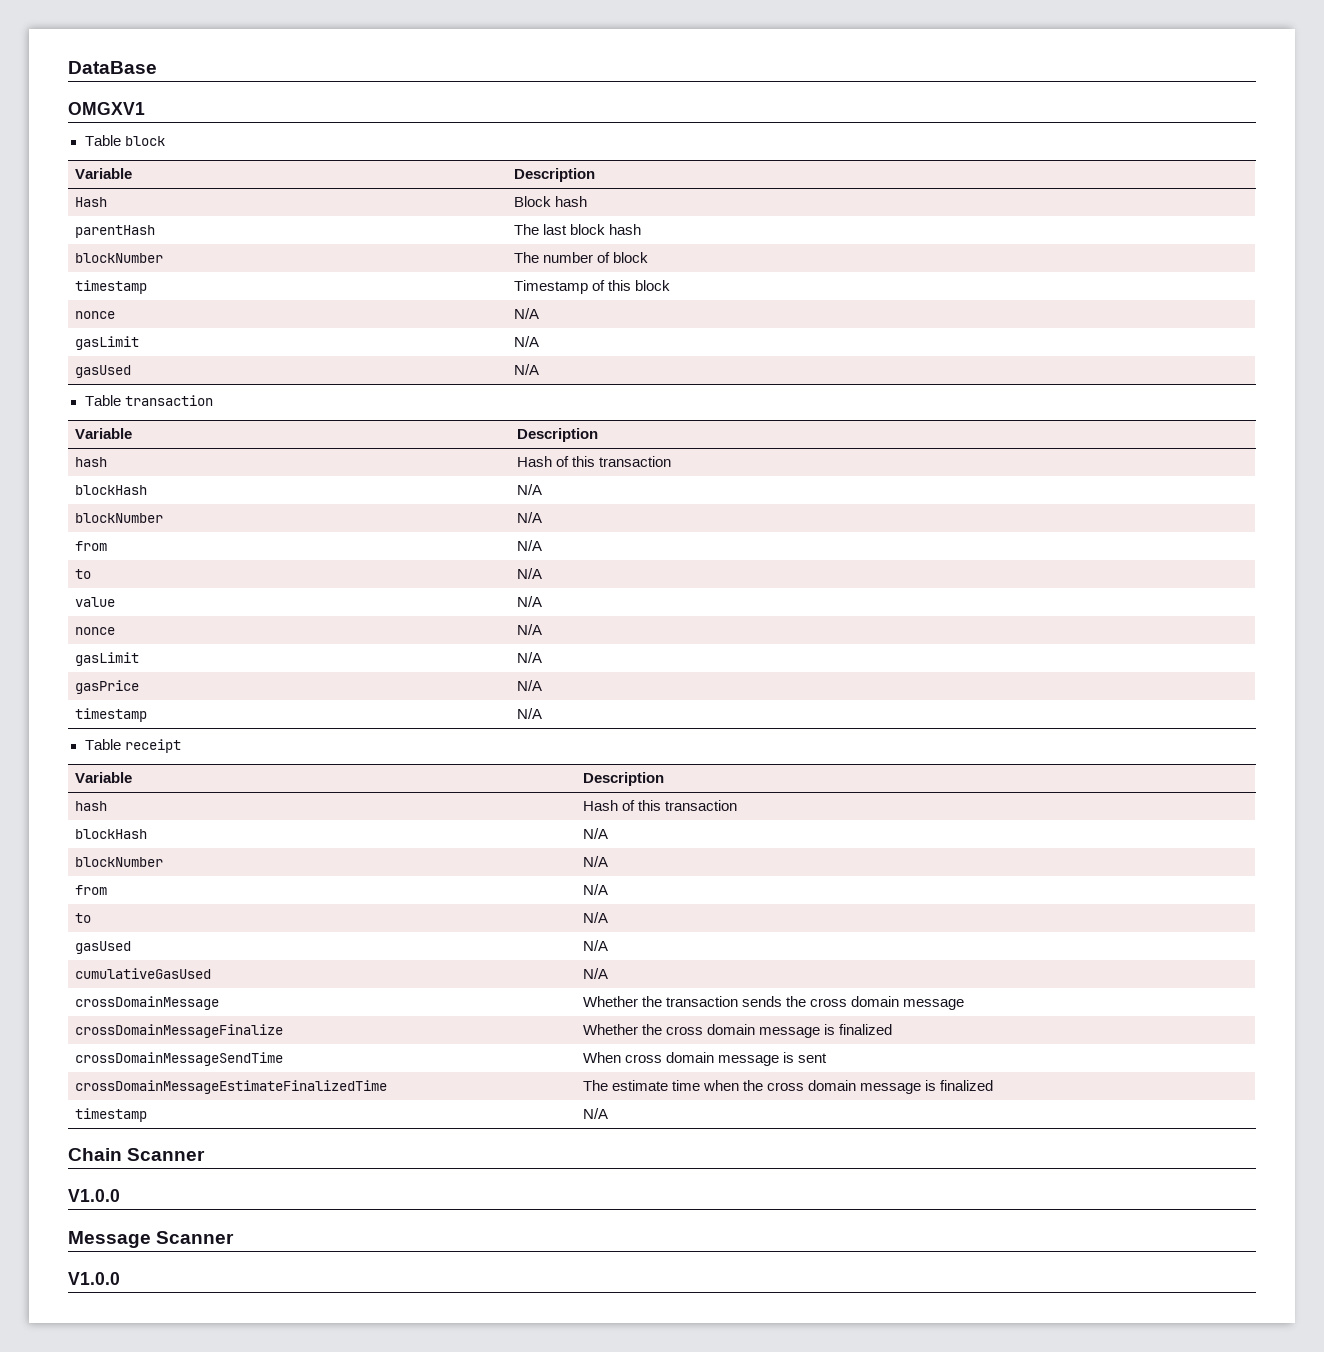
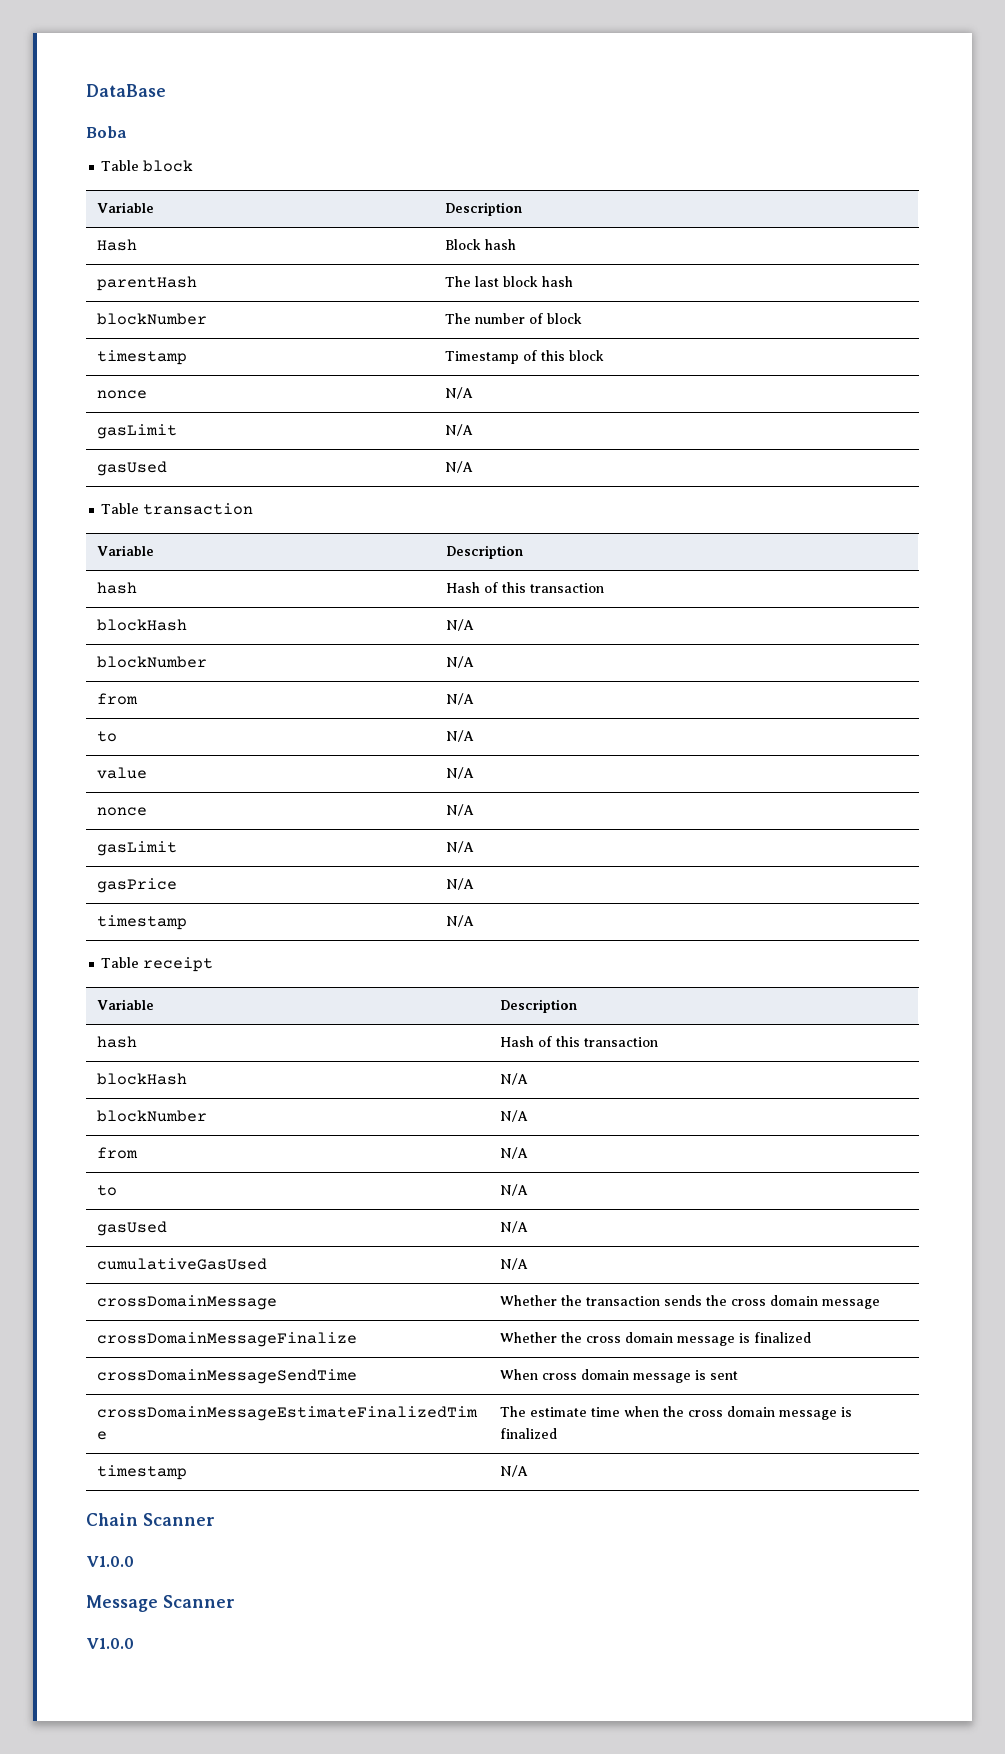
- OMGXV1
+ Boba

